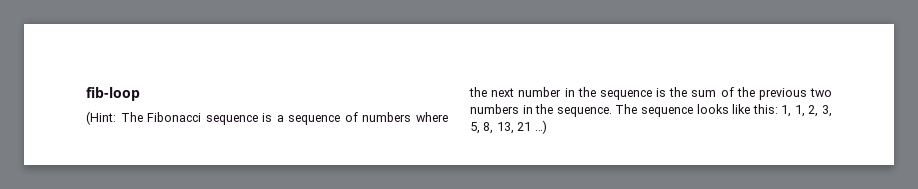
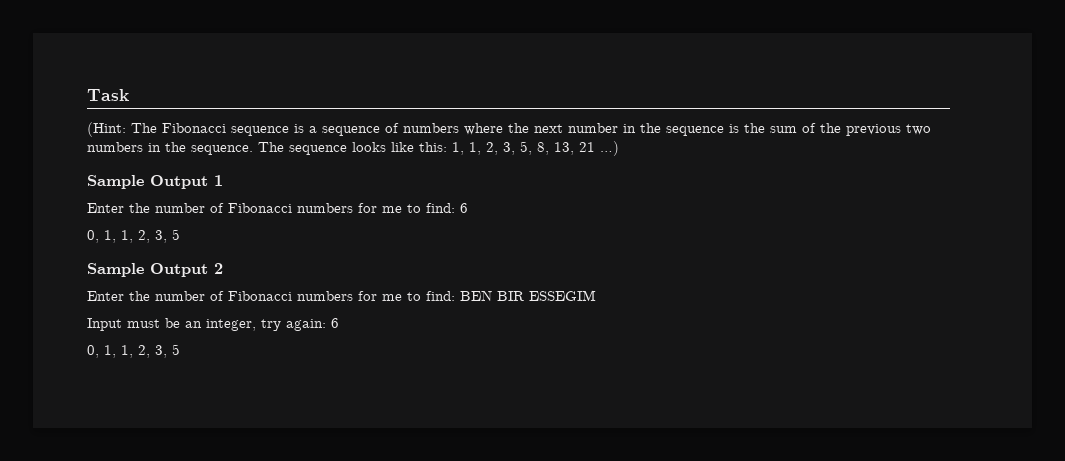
- fib-loop
+ Task
+ Sample Output 1
+ Enter the number of Fibonacci numbers for me to find: 6
+ 0, 1, 1, 2, 3, 5
+ Sample Output 2
+ Enter the number of Fibonacci numbers for me to find: BEN BIR ESSEGIM
+ Input must be an integer, try again: 6
+ 0, 1, 1, 2, 3, 5

